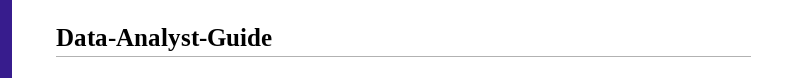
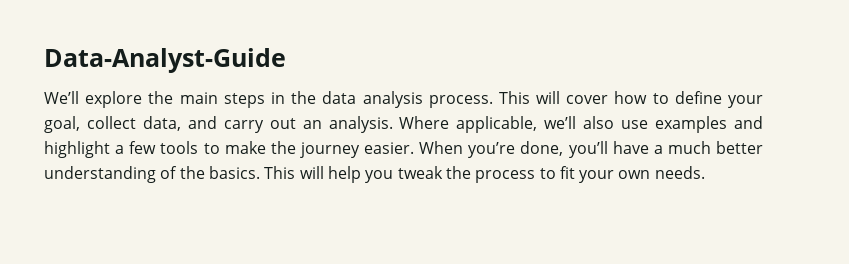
+ We’ll explore the main steps in the data analysis process. This will cover how to define your goal, collect data, and carry out an analysis. Where applicable, we’ll also use examples and highlight a few tools to make the journey easier. When you’re done, you’ll have a much better understanding of the basics. This will help you tweak the process to fit your own needs.

